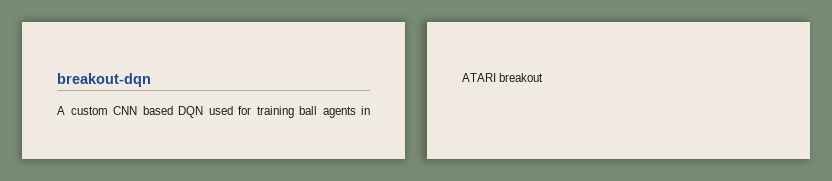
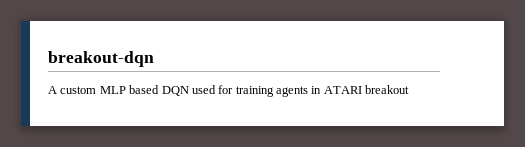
- A custom CNN based DQN used for training ball agents in ATARI breakout
+ A custom MLP based DQN used for training agents in ATARI breakout

